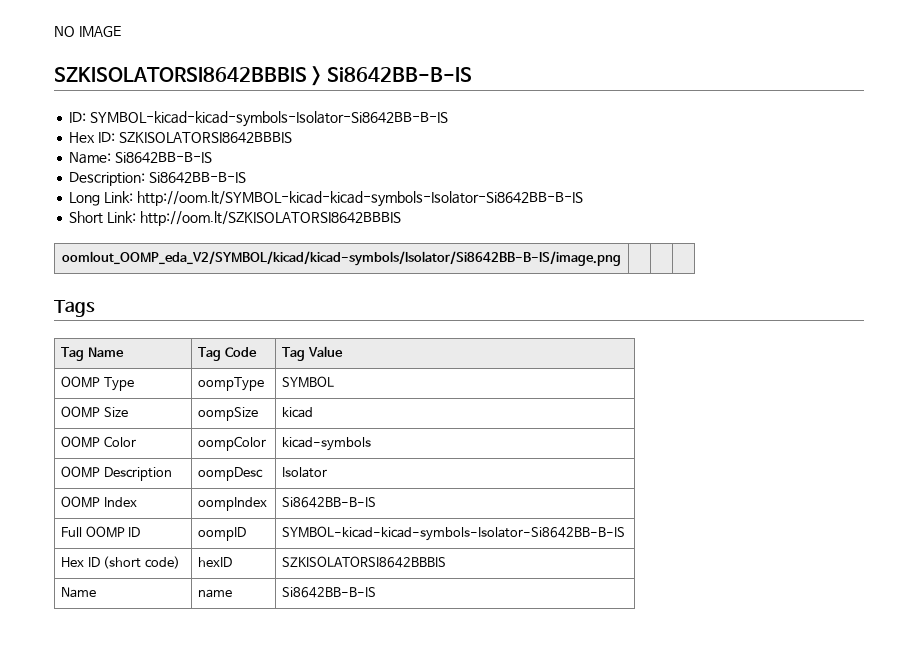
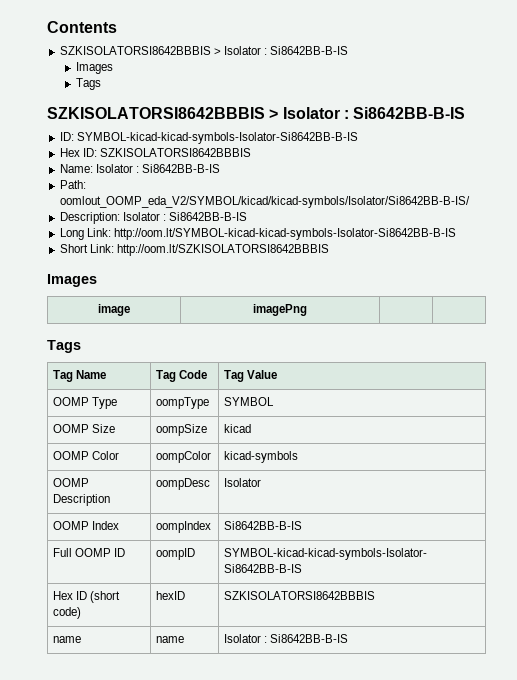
- NO IMAGE
- SZKISOLATORSI8642BBBIS > Si8642BB-B-IS
+ Contents
+ SZKISOLATORSI8642BBBIS > Isolator : Si8642BB-B-IS
+ Images
+ Tags
+ SZKISOLATORSI8642BBBIS > Isolator : Si8642BB-B-IS
- Name: Si8642BB-B-IS
+ Name: Isolator : Si8642BB-B-IS
+ Path: oomlout_OOMP_eda_V2/SYMBOL/kicad/kicad-symbols/Isolator/Si8642BB-B-IS/
- Description: Si8642BB-B-IS
+ Description: Isolator : Si8642BB-B-IS
  Short Link: http://oom.lt/SZKISOLATORSI8642BBBIS
- oomlout_OOMP_eda_V2/SYMBOL/kicad/kicad-symbols/Isolator/Si8642BB-B-IS/image.png | | |
+ Images
+ image | imagePng | |
- Name | name | Si8642BB-B-IS
+ name | name | Isolator : Si8642BB-B-IS

